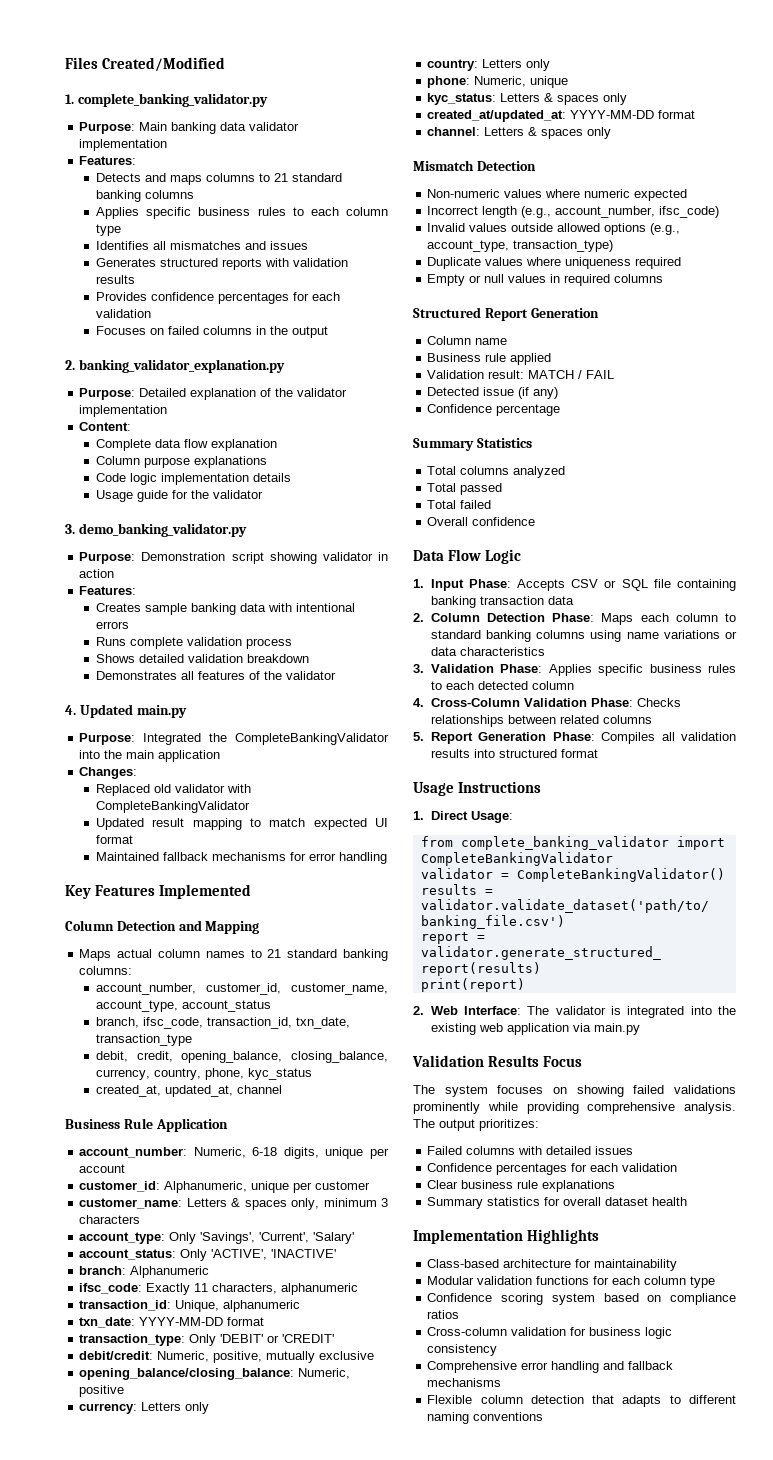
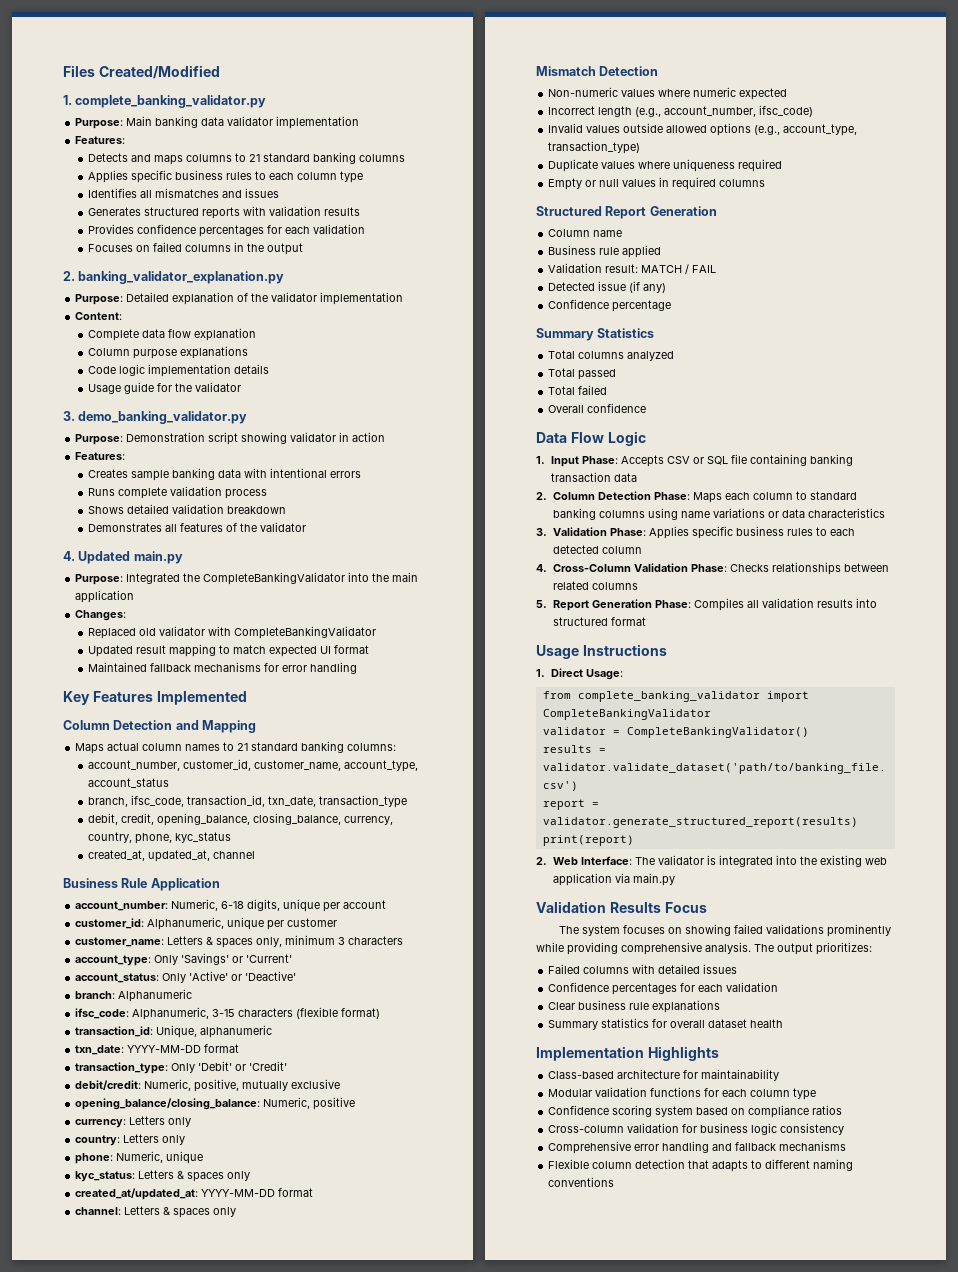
- account_type: Only 'Savings', 'Current', 'Salary'
+ account_type: Only 'Savings' or 'Current'
- account_status: Only 'ACTIVE', 'INACTIVE'
+ account_status: Only 'Active' or 'Deactive'
- ifsc_code: Exactly 11 characters, alphanumeric
+ ifsc_code: Alphanumeric, 3-15 characters (flexible format)
- transaction_type: Only 'DEBIT' or 'CREDIT'
+ transaction_type: Only 'Debit' or 'Credit'

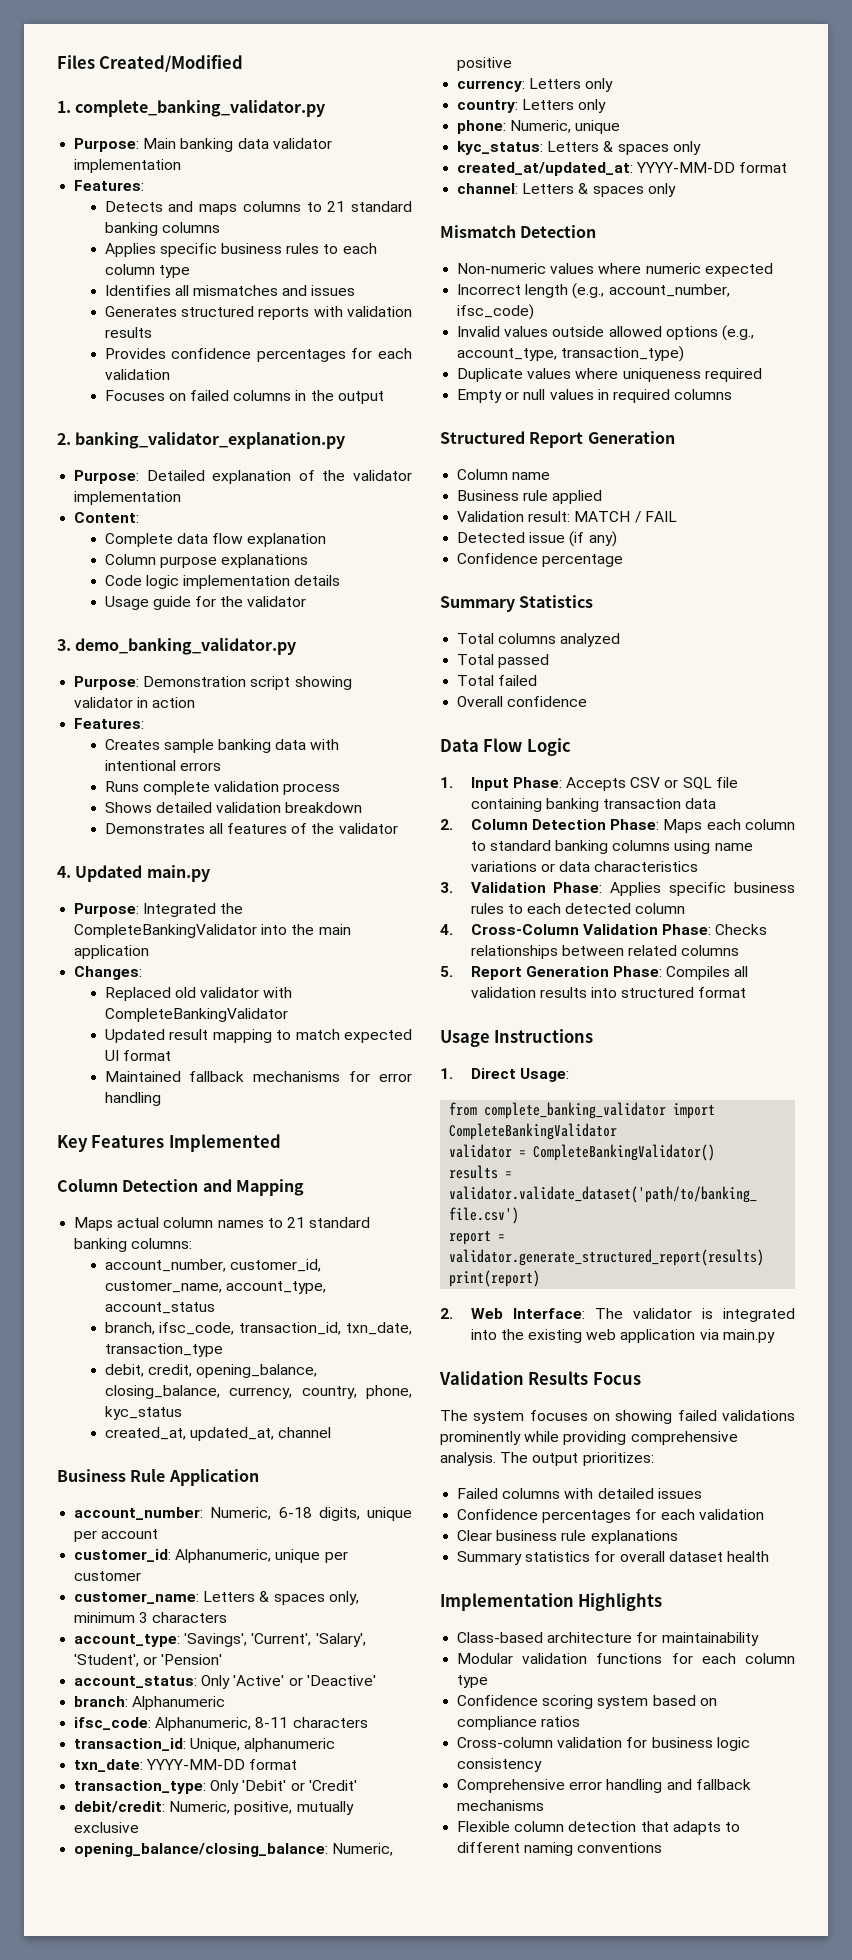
- account_type: Only 'Savings' or 'Current'
+ account_type: 'Savings', 'Current', 'Salary', 'Student', or 'Pension'
- ifsc_code: Alphanumeric, 3-15 characters (flexible format)
+ ifsc_code: Alphanumeric, 8-11 characters

